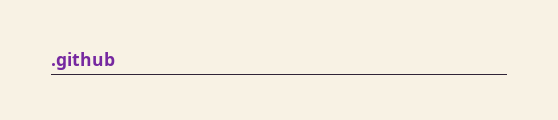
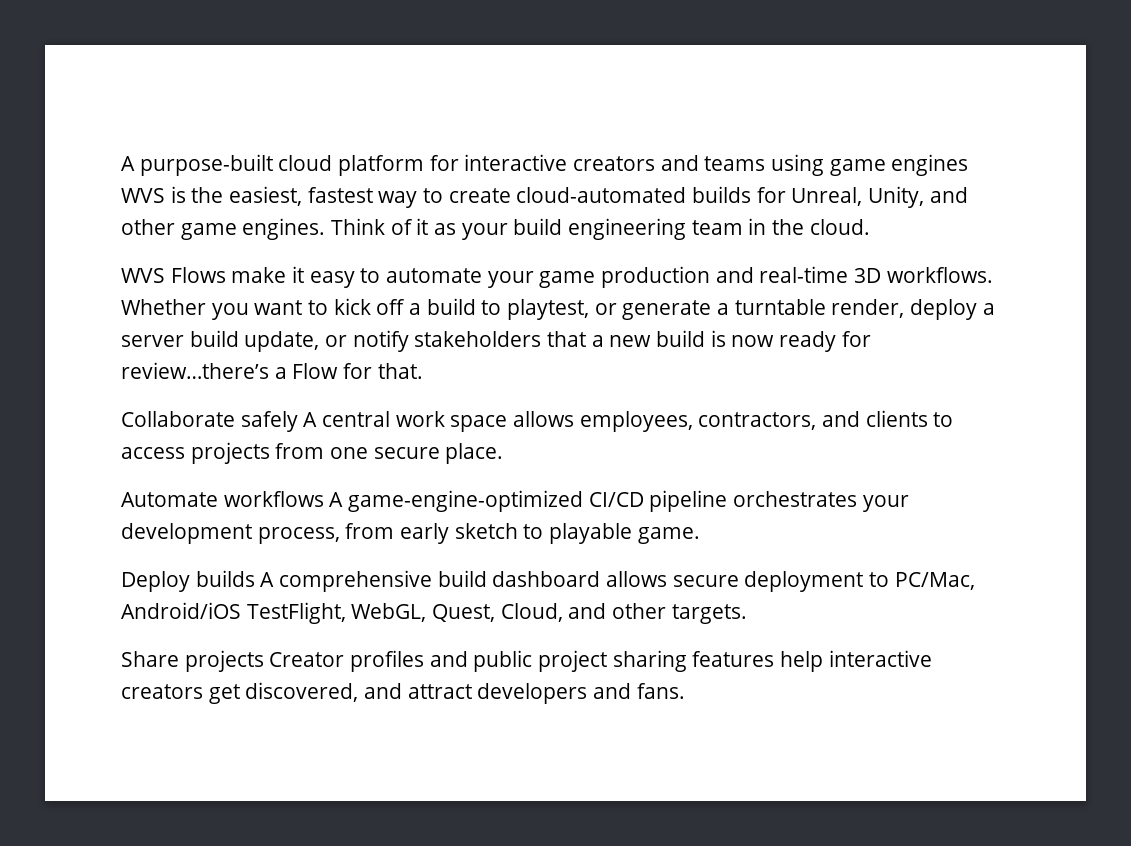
- .github
+ A purpose-built cloud platform for interactive creators and teams using game engines WVS is the easiest, fastest way to create cloud-automated builds for Unreal, Unity, and other game engines. Think of it as your build engineering team in the cloud.
+ WVS Flows make it easy to automate your game production and real-time 3D workflows. Whether you want to kick off a build to playtest, or generate a turntable render, deploy a server build update, or notify stakeholders that a new build is now ready for review…there’s a Flow for that.
+ Collaborate safely A central work space allows employees, contractors, and clients to access projects from one secure place.
+ Automate workflows A game-engine-optimized CI/CD pipeline orchestrates your development process, from early sketch to playable game.
+ Deploy builds A comprehensive build dashboard allows secure deployment to PC/Mac, Android/iOS TestFlight, WebGL, Quest, Cloud, and other targets.
+ Share projects Creator profiles and public project sharing features help interactive creators get discovered, and attract developers and fans.

